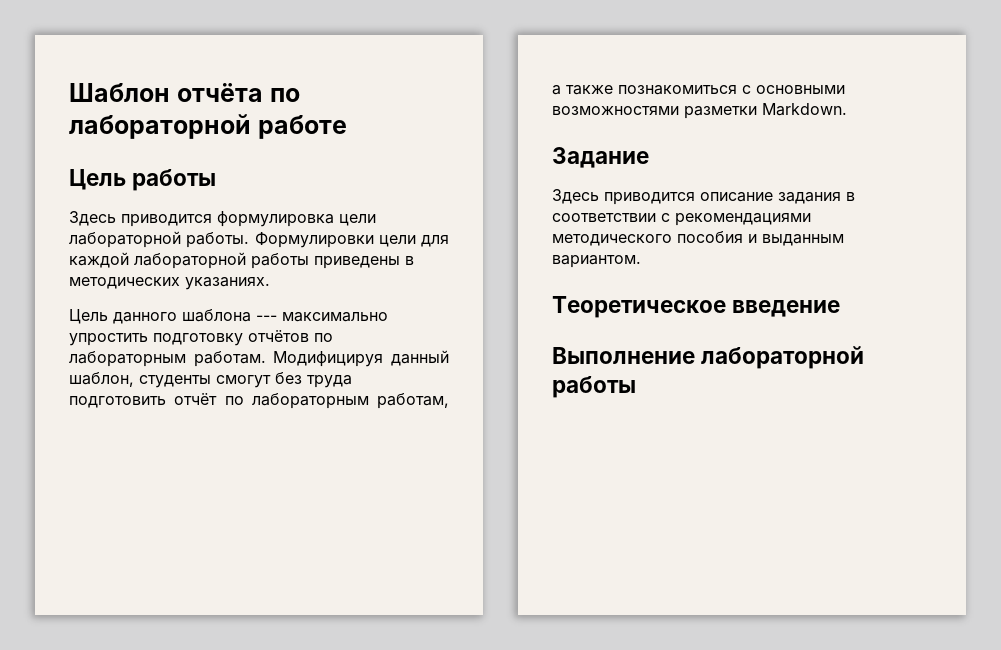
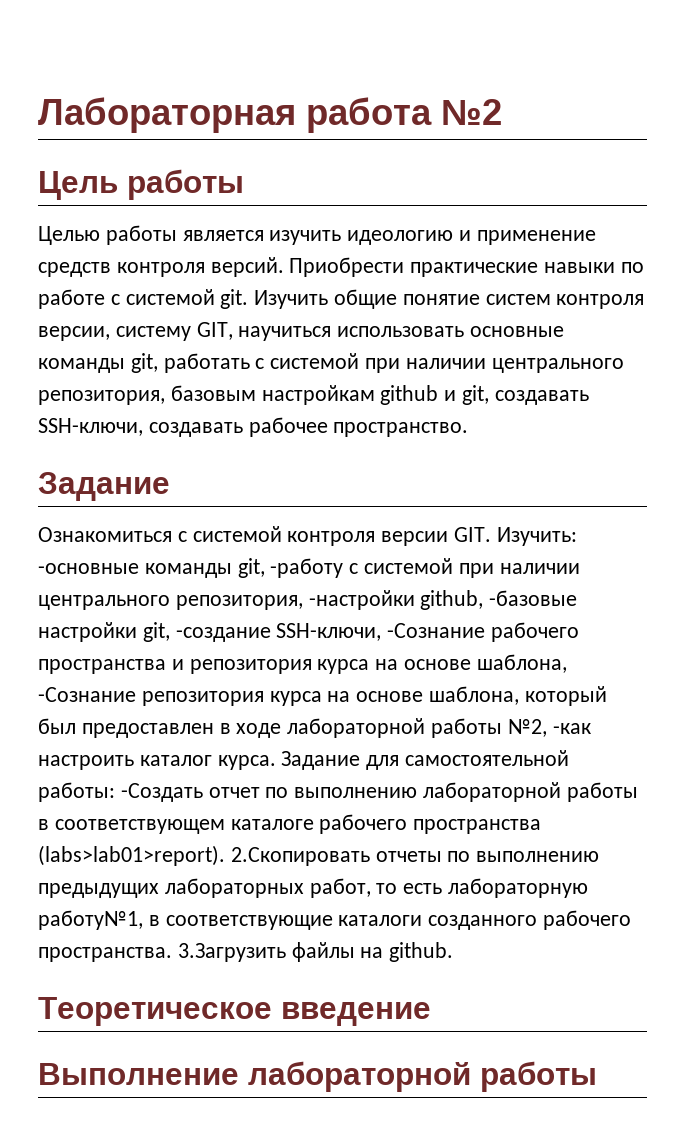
- Шаблон отчёта по лабораторной работе
+ Лабораторная работа №2
  Цель работы
- Здесь приводится формулировка цели лабораторной работы. Формулировки цели для каждой лабораторной работы приведены в методических указаниях.
- Цель данного шаблона --- максимально упростить подготовку отчётов по лабораторным работам. Модифицируя данный шаблон, студенты смогут без труда подготовить отчёт по лабораторным работам, а также познакомиться с основными возможностями разметки Markdown.
+ Целью работы является изучить идеологию и применение средств контроля версий. Приобрести практические навыки по работе с системой git. Изучить общие понятие систем контроля версии, систему GIT, научиться использовать основные команды git, работать с системой при наличии центрального репозитория, базовым настройкам github и git, создавать SSH-ключи, создавать рабочее пространство.
  Задание
- Здесь приводится описание задания в соответствии с рекомендациями методического пособия и выданным вариантом.
+ Ознакомиться с системой контроля версии GIT. Изучить: -основные команды git, -работу с системой при наличии центрального репозитория, -настройки github, -базовые настройки git, -создание SSH-ключи, -Сознание рабочего пространства и репозитория курса на основе шаблона, -Сознание репозитория курса на основе шаблона, который был предоставлен в ходе лабораторной работы №2, -как настроить каталог курса. Задание для самостоятельной работы: -Создать отчет по выполнению лабораторной работы в соответствующем каталоге рабочего пространства (labs>lab01>report). 2.Скопировать отчеты по выполнению предыдущих лабораторных работ, то есть лабораторную работу№1, в соответствующие каталоги созданного рабочего пространства. 3.Загрузить файлы на github.

